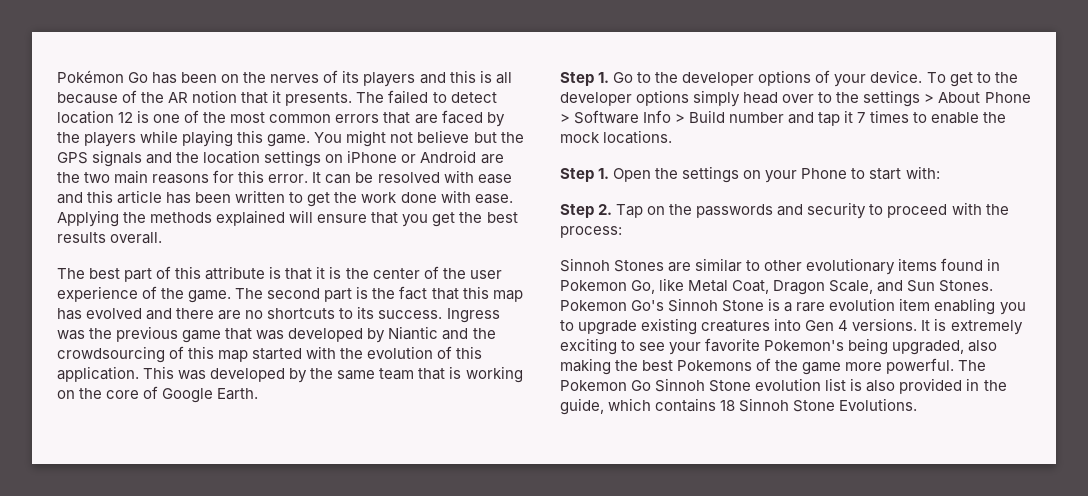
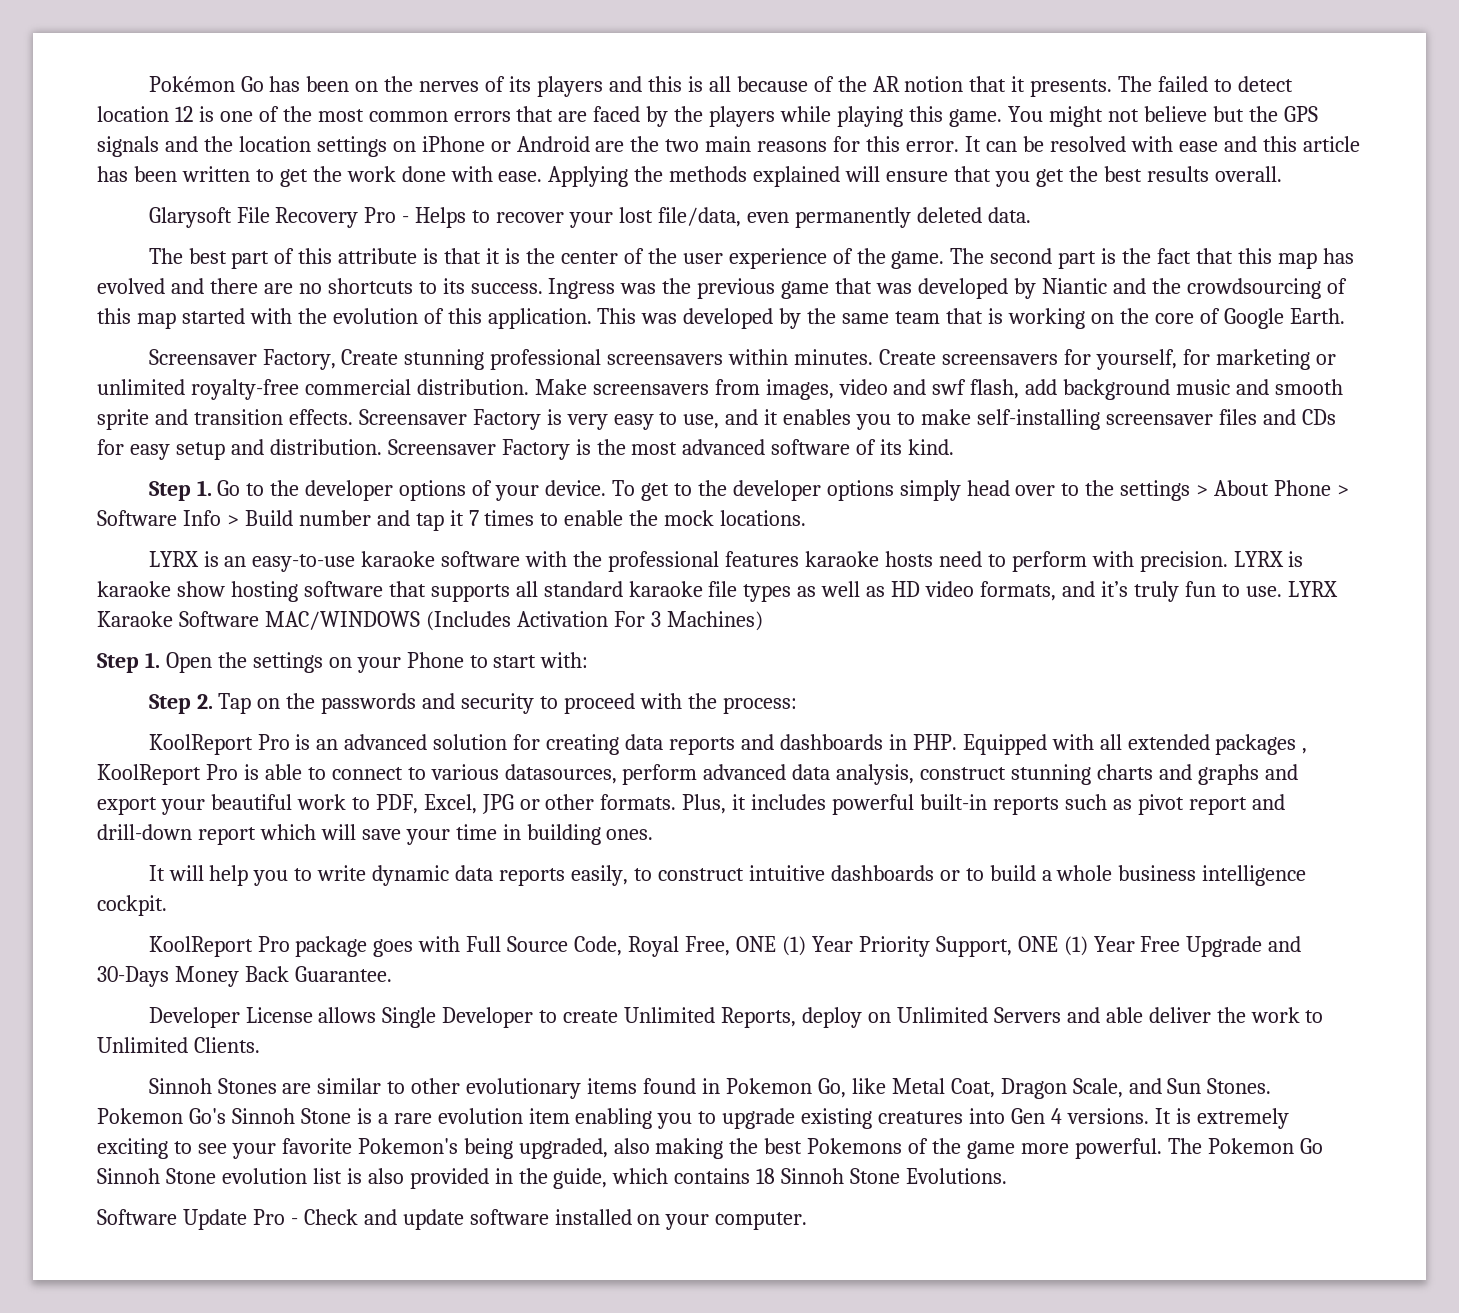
+ Glarysoft File Recovery Pro - Helps to recover your lost file/data, even permanently deleted data.
+ Screensaver Factory, Create stunning professional screensavers within minutes. Create screensavers for yourself, for marketing or unlimited royalty-free commercial distribution. Make screensavers from images, video and swf flash, add background music and smooth sprite and transition effects. Screensaver Factory is very easy to use, and it enables you to make self-installing screensaver files and CDs for easy setup and distribution. Screensaver Factory is the most advanced software of its kind.
+ LYRX is an easy-to-use karaoke software with the professional features karaoke hosts need to perform with precision. LYRX is karaoke show hosting software that supports all standard karaoke file types as well as HD video formats, and it’s truly fun to use. LYRX Karaoke Software MAC/WINDOWS (Includes Activation For 3 Machines)
+ KoolReport Pro is an advanced solution for creating data reports and dashboards in PHP. Equipped with all extended packages , KoolReport Pro is able to connect to various datasources, perform advanced data analysis, construct stunning charts and graphs and export your beautiful work to PDF, Excel, JPG or other formats. Plus, it includes powerful built-in reports such as pivot report and drill-down report which will save your time in building ones.
+ It will help you to write dynamic data reports easily, to construct intuitive dashboards or to build a whole business intelligence cockpit.
+ KoolReport Pro package goes with Full Source Code, Royal Free, ONE (1) Year Priority Support, ONE (1) Year Free Upgrade and 30-Days Money Back Guarantee.
+ Developer License allows Single Developer to create Unlimited Reports, deploy on Unlimited Servers and able deliver the work to Unlimited Clients.
+ Software Update Pro - Check and update software installed on your computer.

